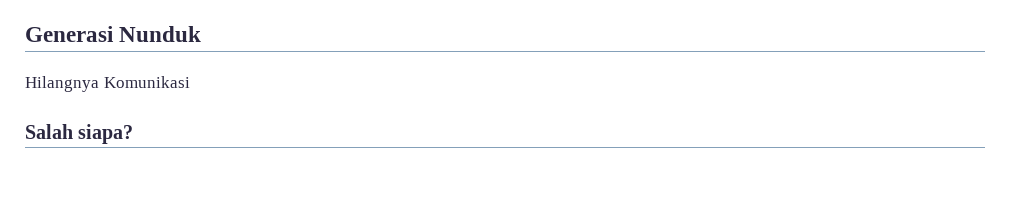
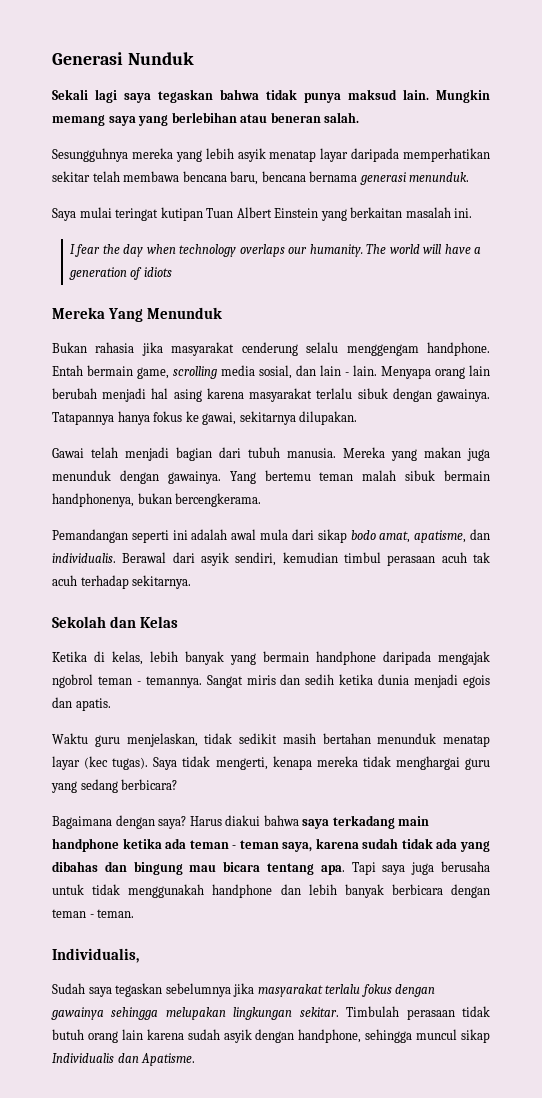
- Hilangnya Komunikasi
- Salah siapa?
+ Sekali lagi saya tegaskan bahwa tidak punya maksud lain. Mungkin memang saya yang berlebihan atau beneran salah.
+ Sesungguhnya mereka yang lebih asyik menatap layar daripada memperhatikan sekitar telah membawa bencana baru, bencana bernama generasi menunduk.
+ Saya mulai teringat kutipan Tuan Albert Einstein yang berkaitan masalah ini.
+ I fear the day when technology overlaps our humanity. The world will have a generation of idiots
+ Mereka Yang Menunduk
+ Bukan rahasia jika masyarakat cenderung selalu menggengam handphone. Entah bermain game, scrolling media sosial, dan lain - lain. Menyapa orang lain berubah menjadi hal asing karena masyarakat terlalu sibuk dengan gawainya. Tatapannya hanya fokus ke gawai, sekitarnya dilupakan.
+ Gawai telah menjadi bagian dari tubuh manusia. Mereka yang makan juga menunduk dengan gawainya. Yang bertemu teman malah sibuk bermain handphonenya, bukan bercengkerama.
+ Pemandangan seperti ini adalah awal mula dari sikap bodo amat, apatisme, dan individualis. Berawal dari asyik sendiri, kemudian timbul perasaan acuh tak acuh terhadap sekitarnya.
+ Sekolah dan Kelas
+ Ketika di kelas, lebih banyak yang bermain handphone daripada mengajak ngobrol teman - temannya. Sangat miris dan sedih ketika dunia menjadi egois dan apatis.
+ Waktu guru menjelaskan, tidak sedikit masih bertahan menunduk menatap layar (kec tugas). Saya tidak mengerti, kenapa mereka tidak menghargai guru yang sedang berbicara?
+ Bagaimana dengan saya? Harus diakui bahwa saya terkadang main handphone ketika ada teman - teman saya, karena sudah tidak ada yang dibahas dan bingung mau bicara tentang apa. Tapi saya juga berusaha untuk tidak menggunakah handphone dan lebih banyak berbicara dengan teman - teman.
+ Individualis,
+ Sudah saya tegaskan sebelumnya jika masyarakat terlalu fokus dengan gawainya sehingga melupakan lingkungan sekitar. Timbulah perasaan tidak butuh orang lain karena sudah asyik dengan handphone, sehingga muncul sikap Individualis dan Apatisme.

